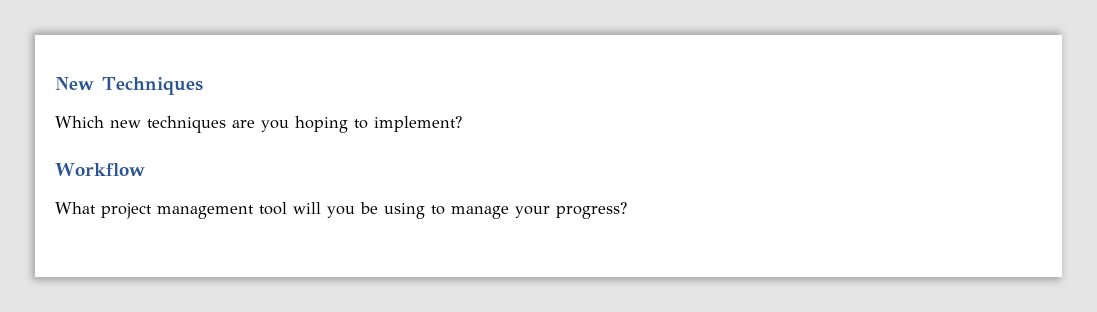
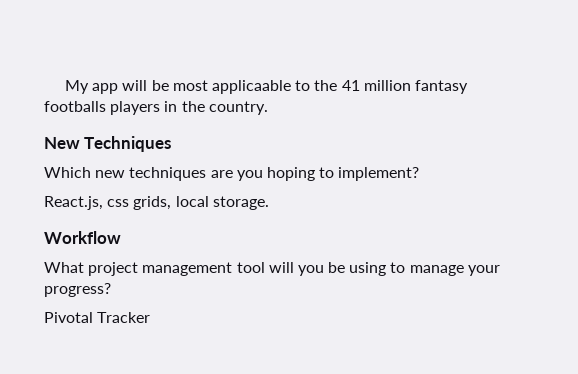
+ My app will be most applicaable to the 41 million fantasy footballs players in the country.
+ React.js, css grids, local storage.
+ Pivotal Tracker

